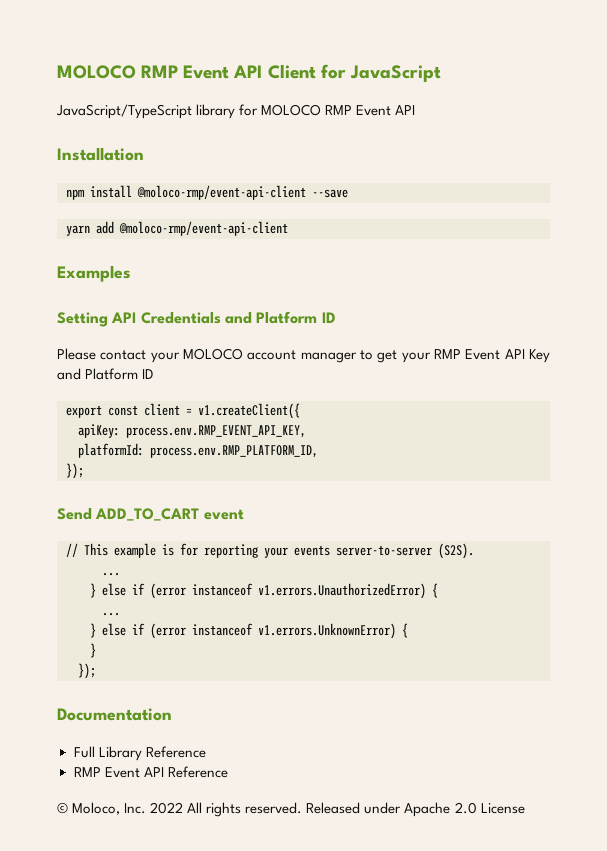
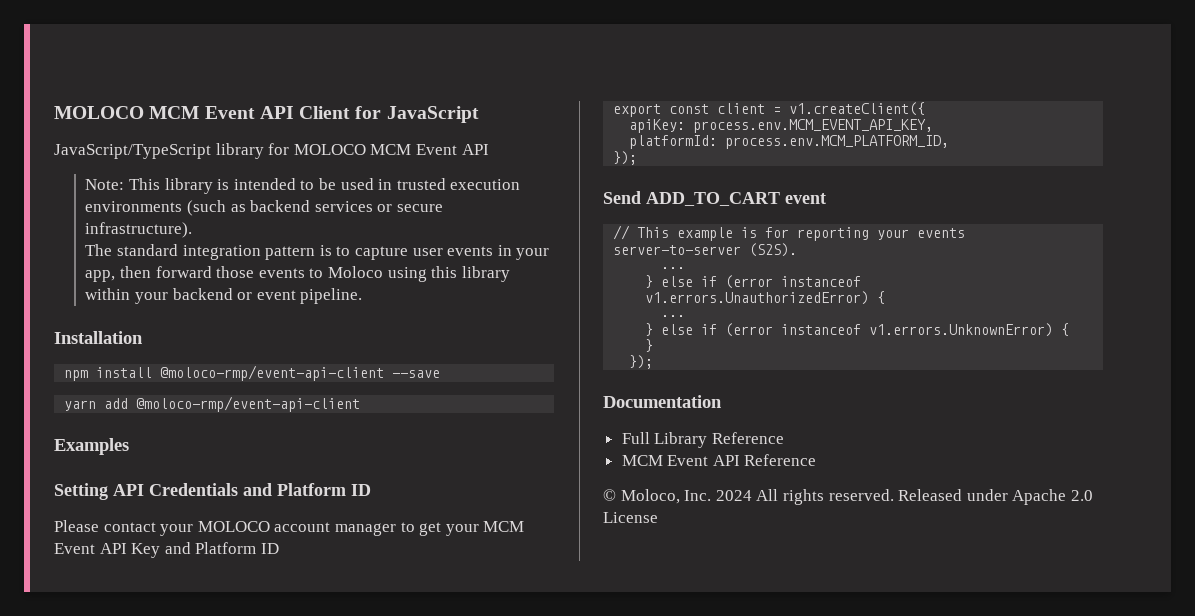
- MOLOCO RMP Event API Client for JavaScript
+ MOLOCO MCM Event API Client for JavaScript
- JavaScript/TypeScript library for MOLOCO RMP Event API
+ JavaScript/TypeScript library for MOLOCO MCM Event API
+ Note: This library is intended to be used in trusted execution environments (such as backend services or secure infrastructure).
+ The standard integration pattern is to capture user events in your app, then forward those events to Moloco using this library within your backend or event pipeline.
- Please contact your MOLOCO account manager to get your RMP Event API Key and Platform ID
+ Please contact your MOLOCO account manager to get your MCM Event API Key and Platform ID
- apiKey: process.env.RMP_EVENT_API_KEY,
+ apiKey: process.env.MCM_EVENT_API_KEY,
- platformId: process.env.RMP_PLATFORM_ID,
+ platformId: process.env.MCM_PLATFORM_ID,
- RMP Event API Reference
+ MCM Event API Reference
- © Moloco, Inc. 2022 All rights reserved.
+ © Moloco, Inc. 2024 All rights reserved.

